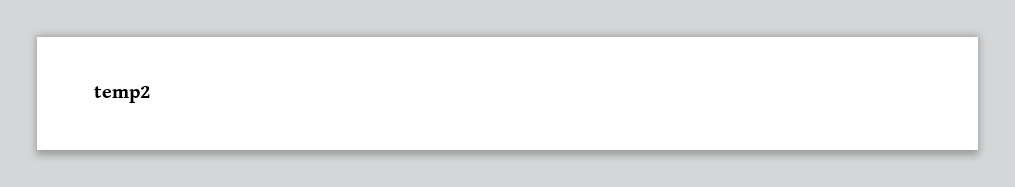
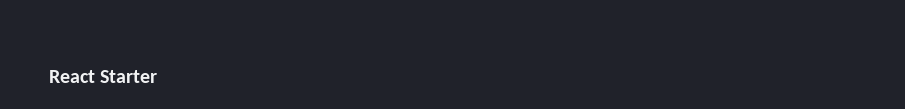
- temp2
+ React Starter

